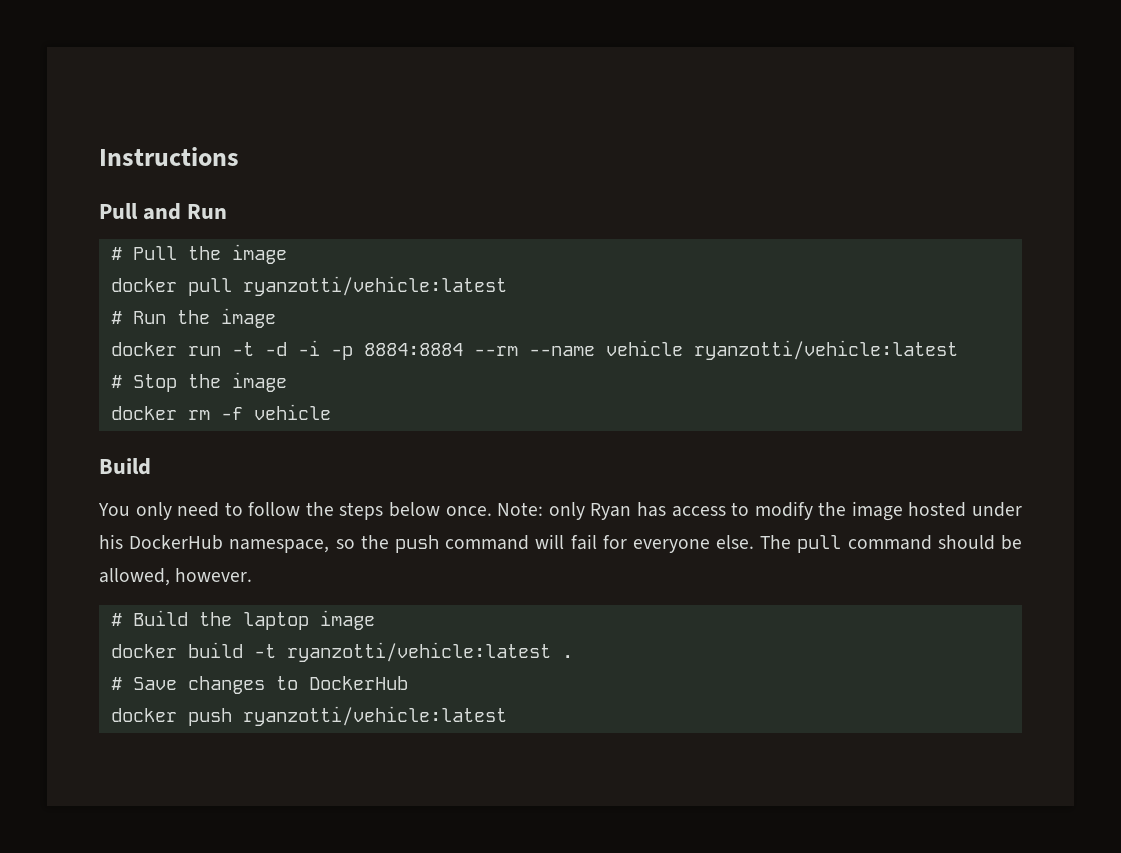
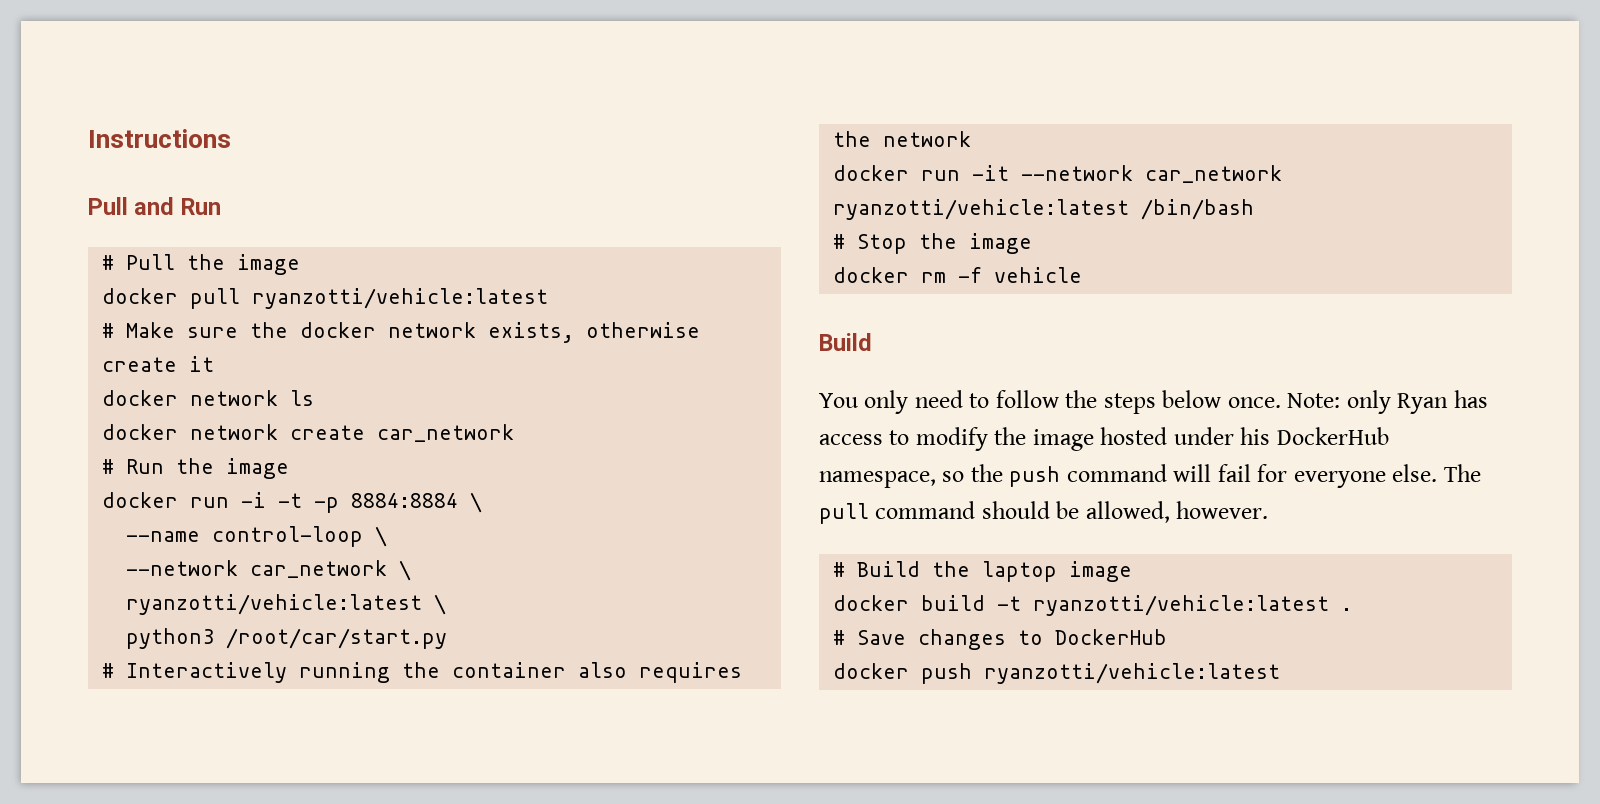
+ # Make sure the docker network exists, otherwise create it
+ docker network ls
+ docker network create car_network
- docker run -t -d -i -p 8884:8884 --rm --name vehicle ryanzotti/vehicle:latest
+ docker run -i -t -p 8884:8884 \
+ --name control-loop \
+ --network car_network \
+ ryanzotti/vehicle:latest \
+ python3 /root/car/start.py
+ # Interactively running the container also requires the network
+ docker run -it --network car_network ryanzotti/vehicle:latest /bin/bash

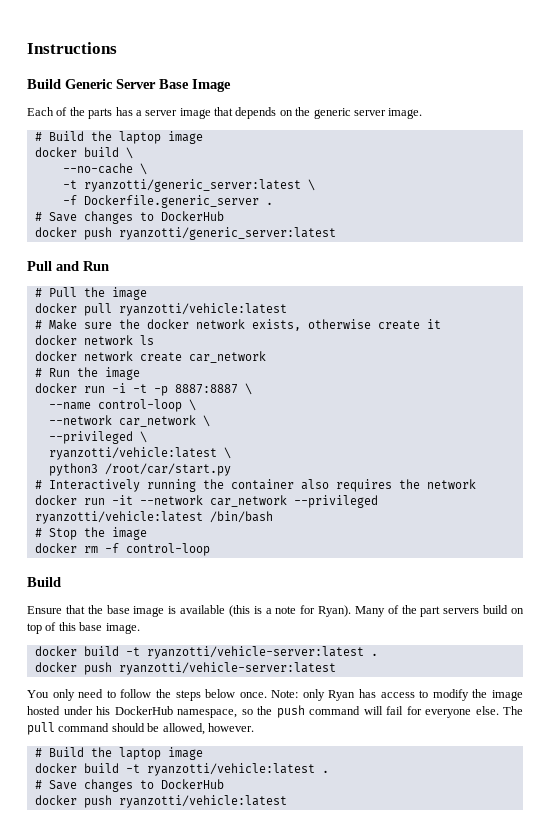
+ Build Generic Server Base Image
+ Each of the parts has a server image that depends on the generic server image.
+ # Build the laptop image
+ docker build \
+ --no-cache \
+ -t ryanzotti/generic_server:latest \
+ -f Dockerfile.generic_server .
+ # Save changes to DockerHub
+ docker push ryanzotti/generic_server:latest
- docker run -i -t -p 8884:8884 \
+ docker run -i -t -p 8887:8887 \
+ --privileged \
- docker run -it --network car_network ryanzotti/vehicle:latest /bin/bash
+ docker run -it --network car_network --privileged ryanzotti/vehicle:latest /bin/bash
- docker rm -f vehicle
+ docker rm -f control-loop
  Build
+ Ensure that the base image is available (this is a note for Ryan). Many of the part servers build on top of this base image.
+ docker build -t ryanzotti/vehicle-server:latest .
+ docker push ryanzotti/vehicle-server:latest

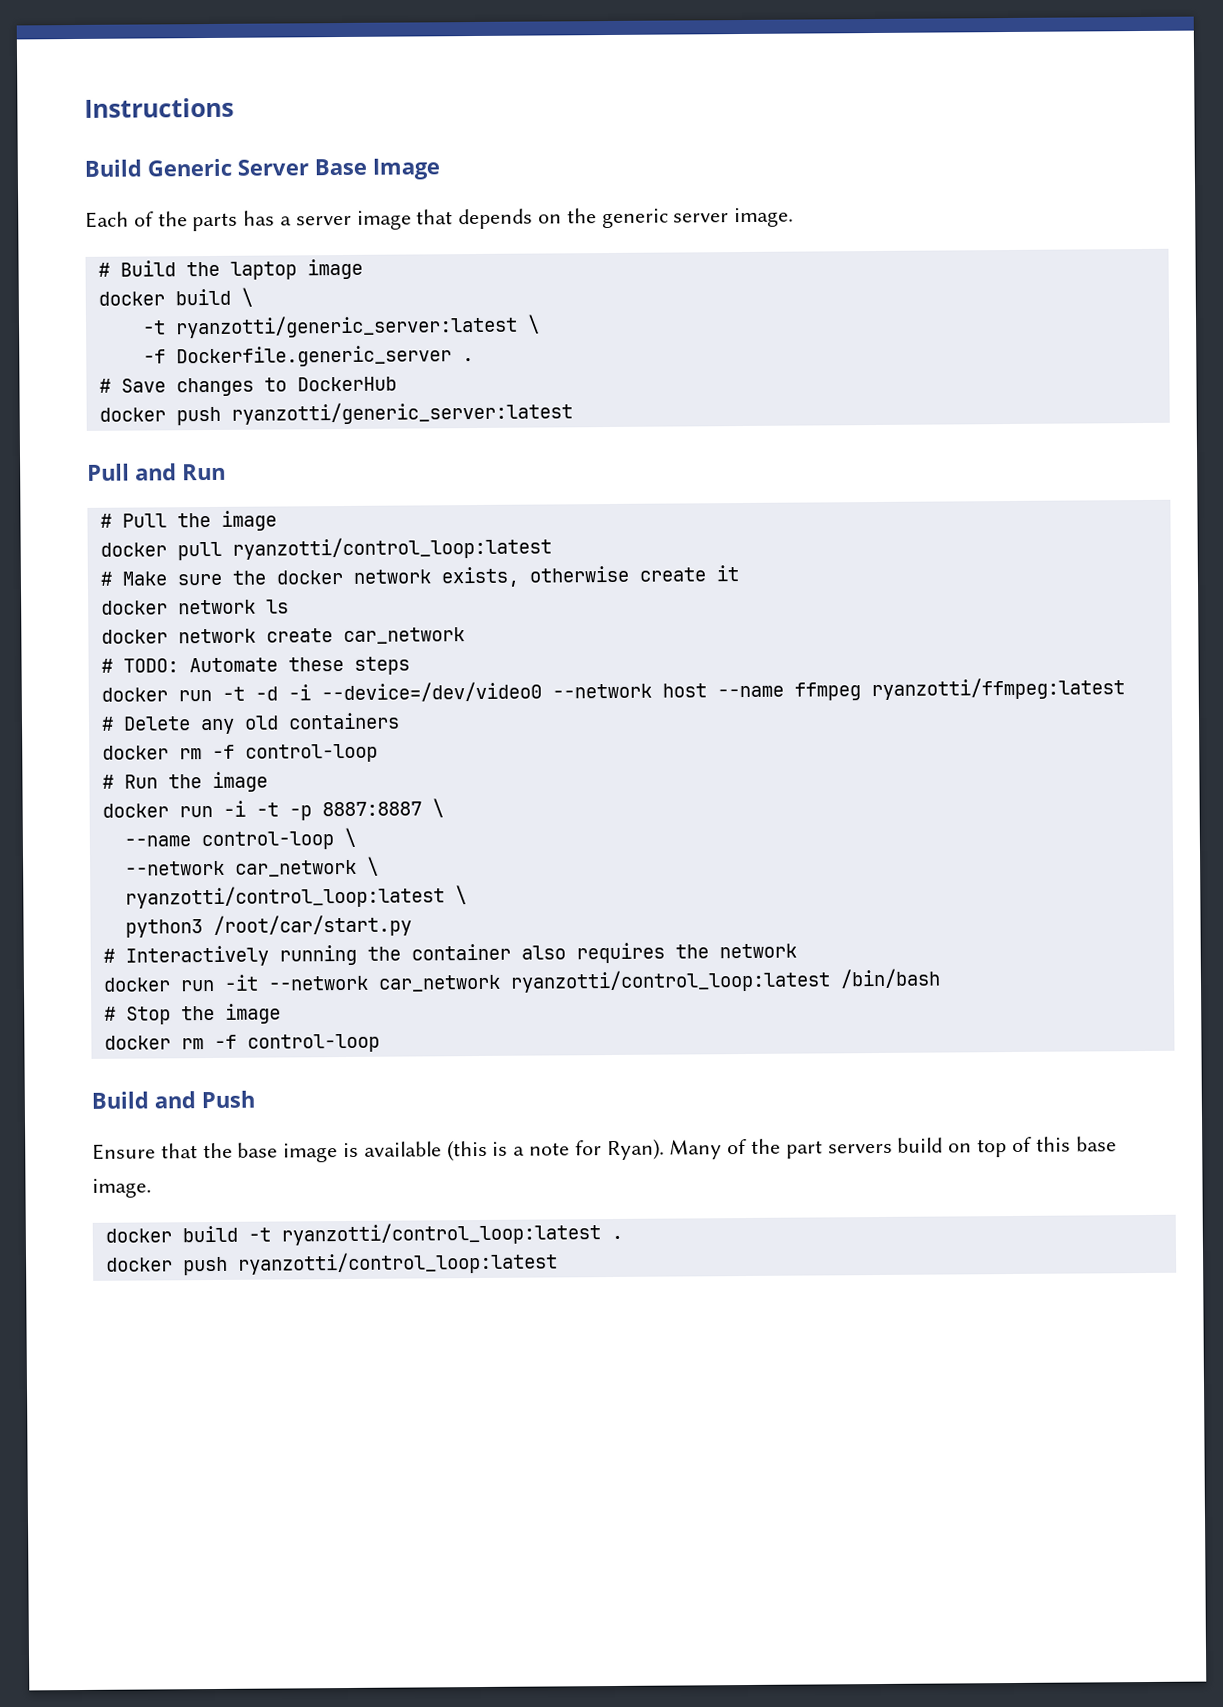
- --no-cache \
- docker pull ryanzotti/vehicle:latest
+ docker pull ryanzotti/control_loop:latest
+ # TODO: Automate these steps
+ docker run -t -d -i --device=/dev/video0 --network host --name ffmpeg ryanzotti/ffmpeg:latest
+ # Delete any old containers
+ docker rm -f control-loop
- --privileged \
- ryanzotti/vehicle:latest \
+ ryanzotti/control_loop:latest \
- docker run -it --network car_network --privileged ryanzotti/vehicle:latest /bin/bash
+ docker run -it --network car_network ryanzotti/control_loop:latest /bin/bash
  # Stop the image
  docker rm -f control-loop
- Build
+ Build and Push
- docker build -t ryanzotti/vehicle-server:latest .
+ docker build -t ryanzotti/control_loop:latest .
- docker push ryanzotti/vehicle-server:latest
- You only need to follow the steps below once. Note: only Ryan has access to modify the image hosted under his DockerHub namespace, so the push command will fail for everyone else. The pull command should be allowed, however.
- # Build the laptop image
- docker build -t ryanzotti/vehicle:latest .
- # Save changes to DockerHub
- docker push ryanzotti/vehicle:latest
+ docker push ryanzotti/control_loop:latest

